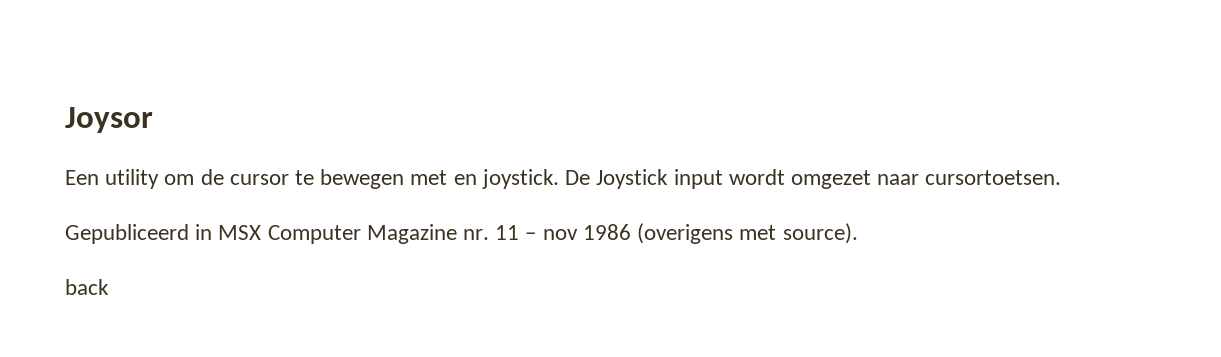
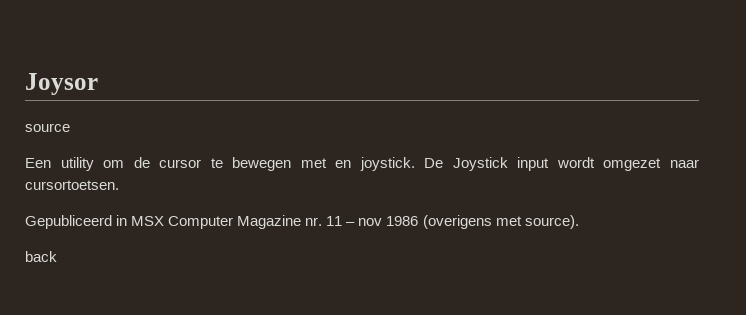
+ source

